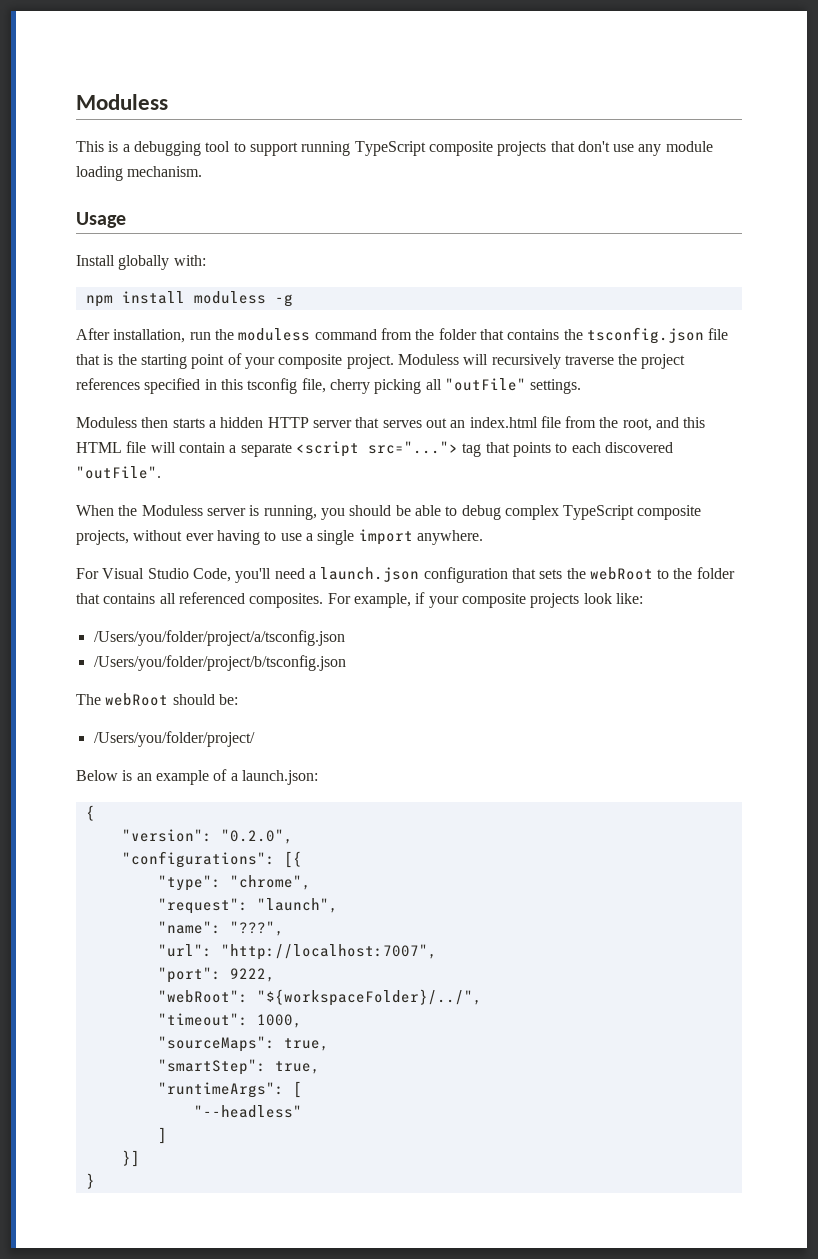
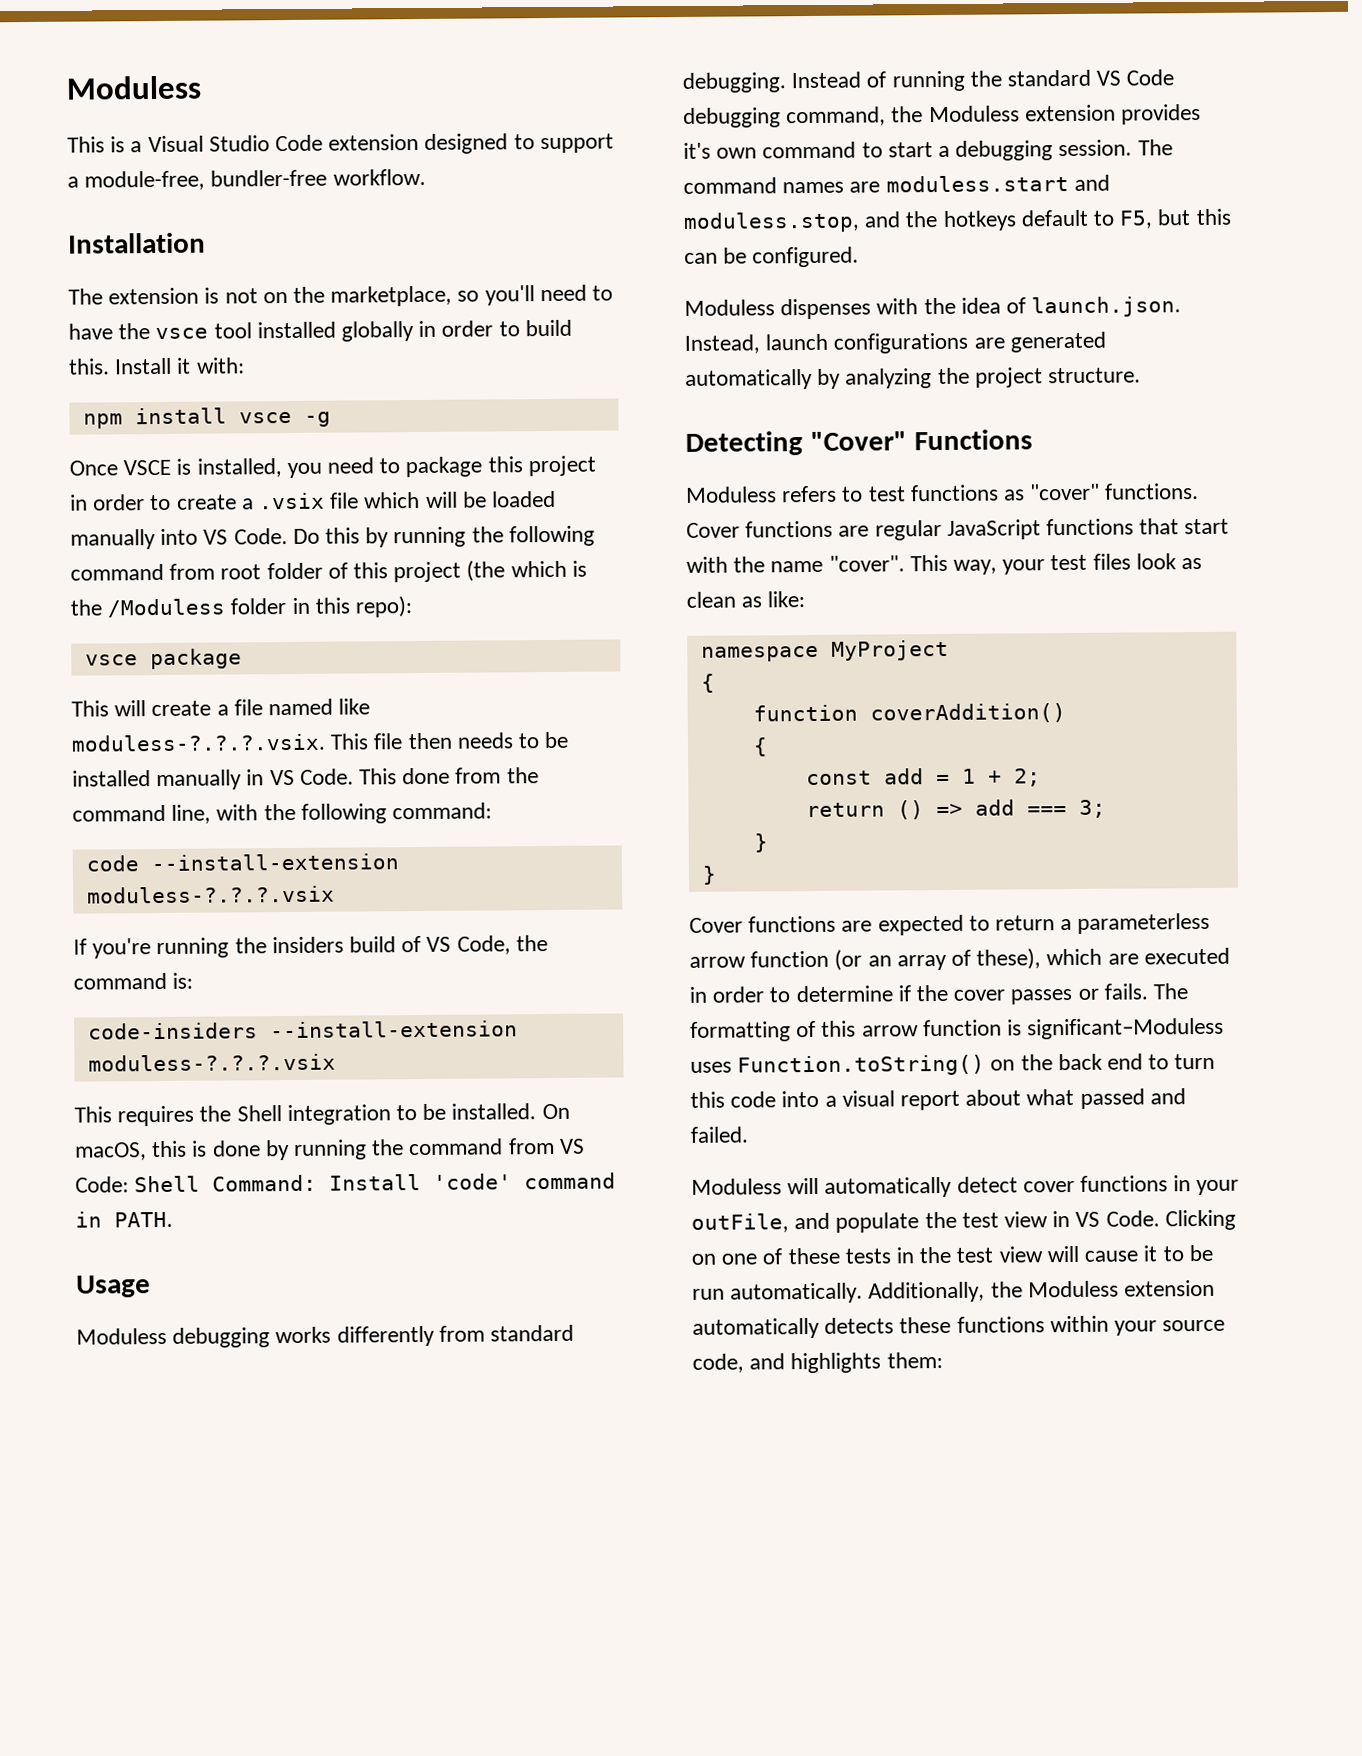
- This is a debugging tool to support running TypeScript composite projects that don't use any module loading mechanism.
- Usage
- Install globally with:
+ This is a Visual Studio Code extension designed to support a module-free, bundler-free workflow.
+ Installation
+ The extension is not on the marketplace, so you'll need to have the vsce tool installed globally in order to build this. Install it with:
- npm install moduless -g
+ npm install vsce -g
- After installation, run the moduless command from the folder that contains the tsconfig.json file that is the starting point of your composite project. Moduless will recursively traverse the project references specified in this tsconfig file, cherry picking all "outFile" settings.
- Moduless then starts a hidden HTTP server that serves out an index.html file from the root, and this HTML file will contain a separate <script src="..."> tag that points to each discovered "outFile".
- When the Moduless server is running, you should be able to debug complex TypeScript composite projects, without ever having to use a single import anywhere.
- For Visual Studio Code, you'll need a launch.json configuration that sets the webRoot to the folder that contains all referenced composites. For example, if your composite projects look like:
- /Users/you/folder/project/a/tsconfig.json
- /Users/you/folder/project/b/tsconfig.json
- The webRoot should be:
- /Users/you/folder/project/
- Below is an example of a launch.json:
+ Once VSCE is installed, you need to package this project in order to create a .vsix file which will be loaded manually into VS Code. Do this by running the following command from root folder of this project (the which is the /Moduless folder in this repo):
+ vsce package
+ This will create a file named like moduless-?.?.?.vsix. This file then needs to be installed manually in VS Code. This done from the command line, with the following command:
+ code --install-extension moduless-?.?.?.vsix
+ If you're running the insiders build of VS Code, the command is:
+ code-insiders --install-extension moduless-?.?.?.vsix
+ This requires the Shell integration to be installed. On macOS, this is done by running the command from VS Code: Shell Command: Install 'code' command in PATH.
+ Usage
+ Moduless debugging works differently from standard debugging. Instead of running the standard VS Code debugging command, the Moduless extension provides it's own command to start a debugging session. The command names are moduless.start and moduless.stop, and the hotkeys default to F5, but this can be configured.
+ Moduless dispenses with the idea of launch.json. Instead, launch configurations are generated automatically by analyzing the project structure.
+ Detecting "Cover" Functions
+ Moduless refers to test functions as "cover" functions. Cover functions are regular JavaScript functions that start with the name "cover". This way, your test files look as clean as like:
+ namespace MyProject
  {
- "version": "0.2.0",
- "configurations": [{
- "type": "chrome",
- "request": "launch",
- "name": "???",
- "url": "http://localhost:7007",
- "port": 9222,
- "webRoot": "${workspaceFolder}/../",
- "timeout": 1000,
- "sourceMaps": true,
- "smartStep": true,
- "runtimeArgs": [
- "--headless"
- ]
- }]
+ function coverAddition()
+ {
+ const add = 1 + 2;
+ return () => add === 3;
  }
+ }
+ Cover functions are expected to return a parameterless arrow function (or an array of these), which are executed in order to determine if the cover passes or fails. The formatting of this arrow function is significant–Moduless uses Function.toString() on the back end to turn this code into a visual report about what passed and failed.
+ Moduless will automatically detect cover functions in your outFile, and populate the test view in VS Code. Clicking on one of these tests in the test view will cause it to be run automatically. Additionally, the Moduless extension automatically detects these functions within your source code, and highlights them:

